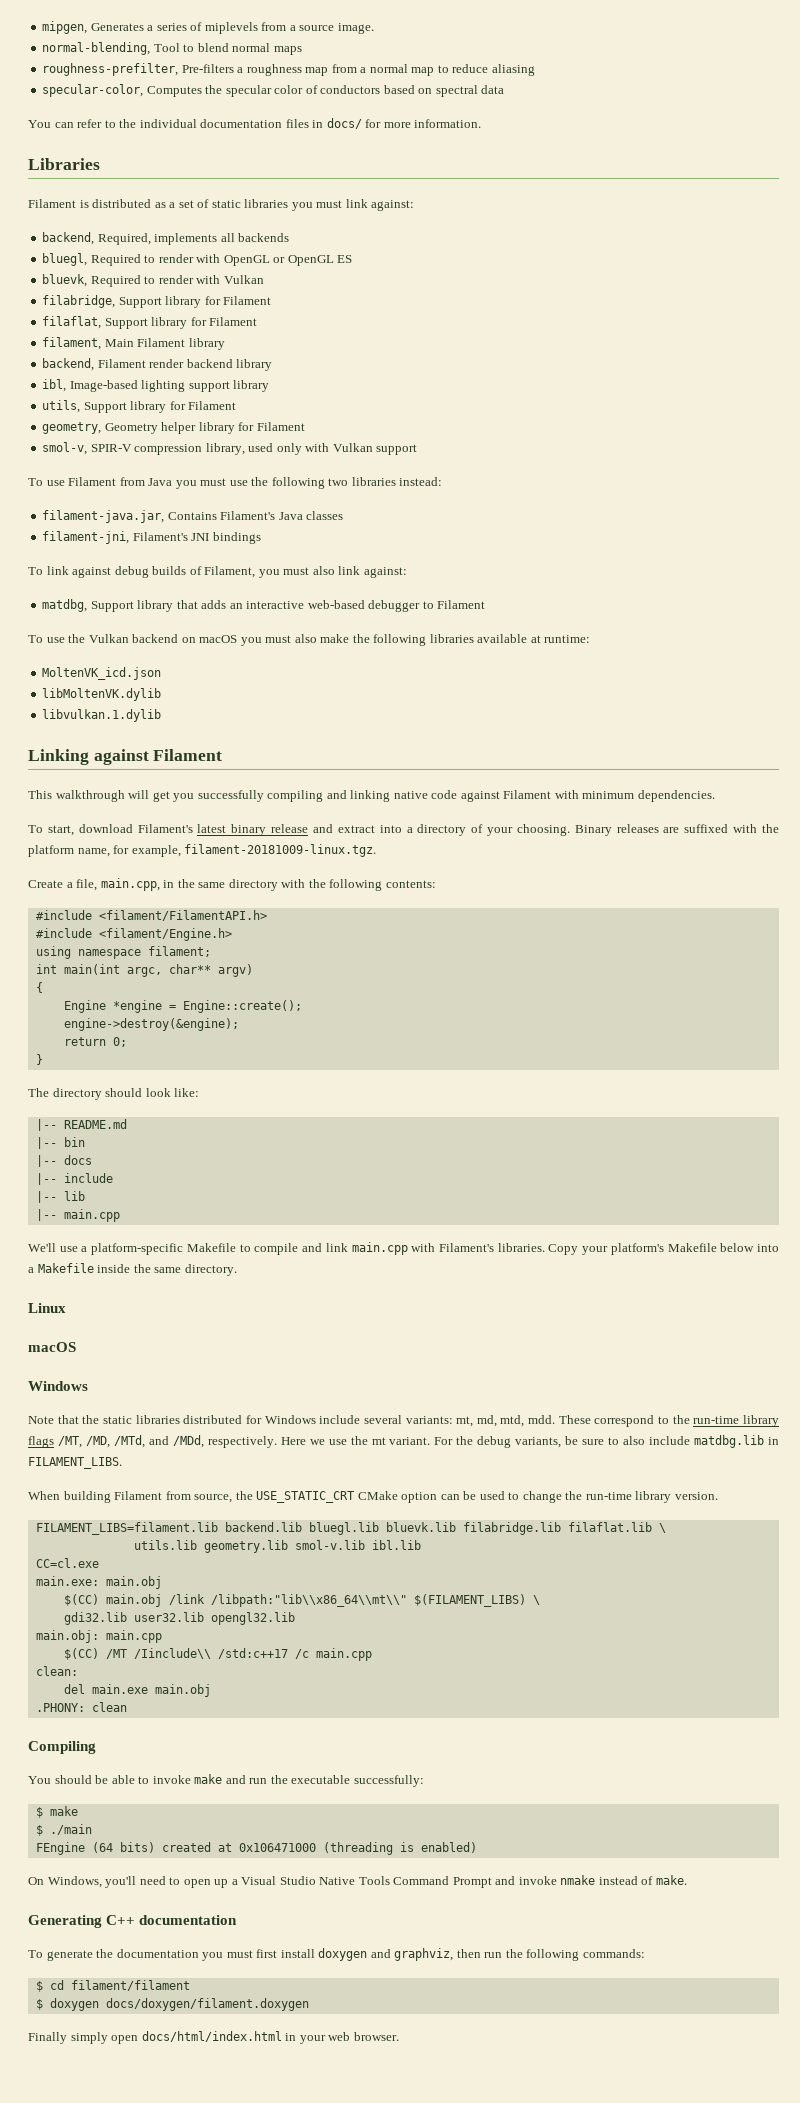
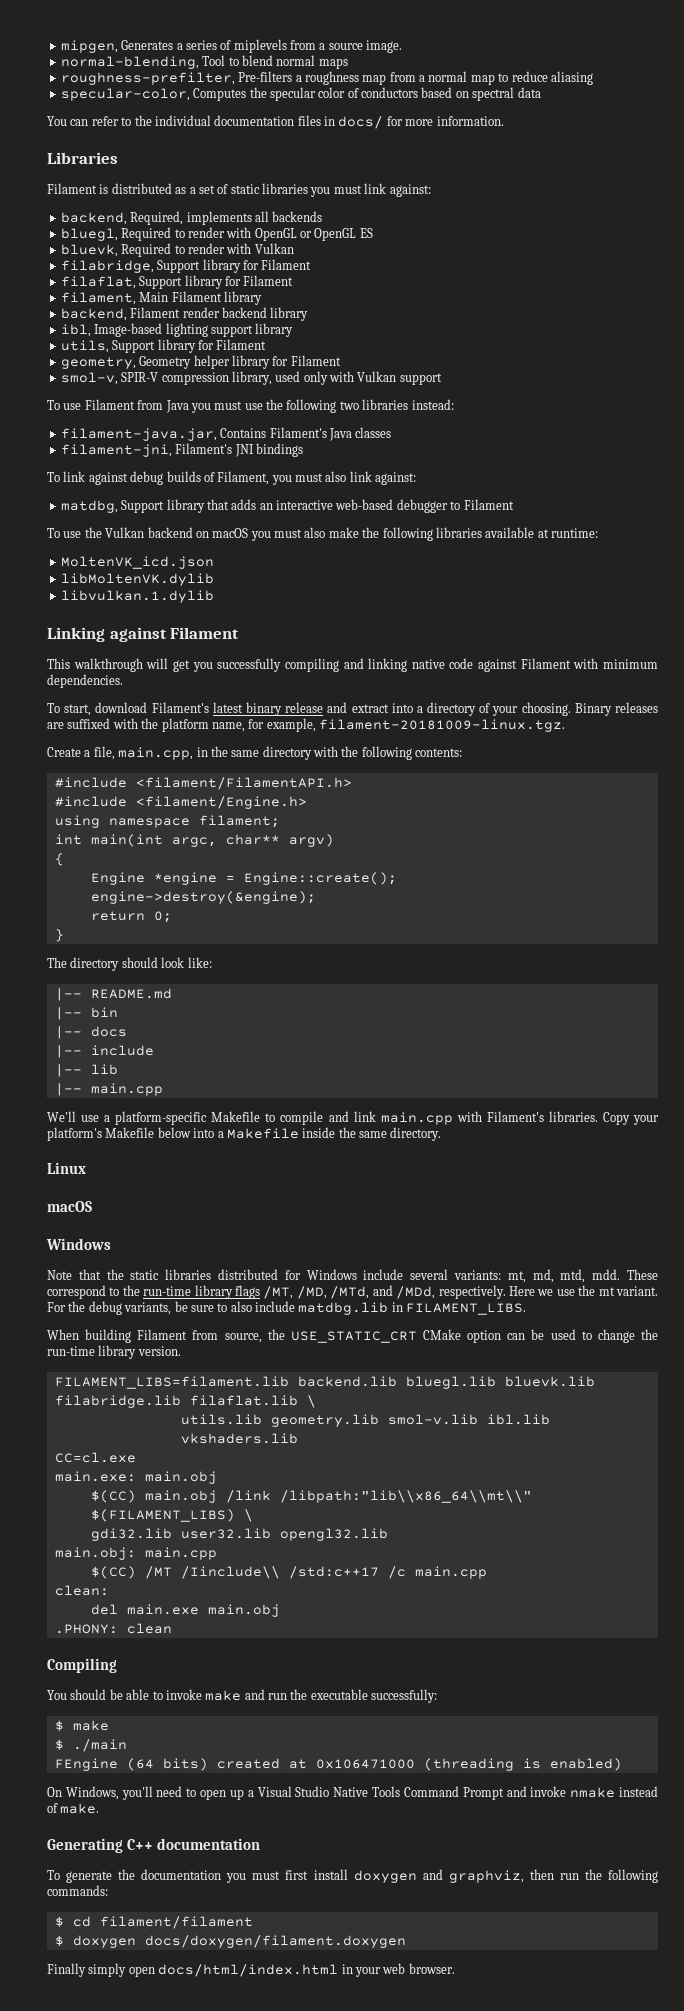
- utils.lib geometry.lib smol-v.lib ibl.lib
+ utils.lib geometry.lib smol-v.lib ibl.lib vkshaders.lib

